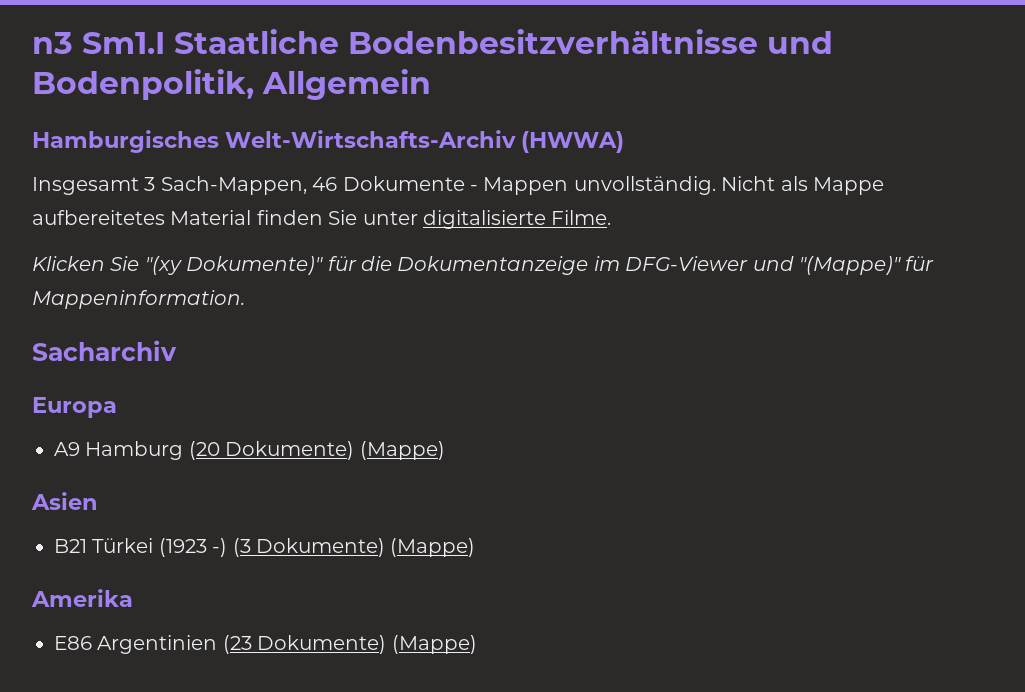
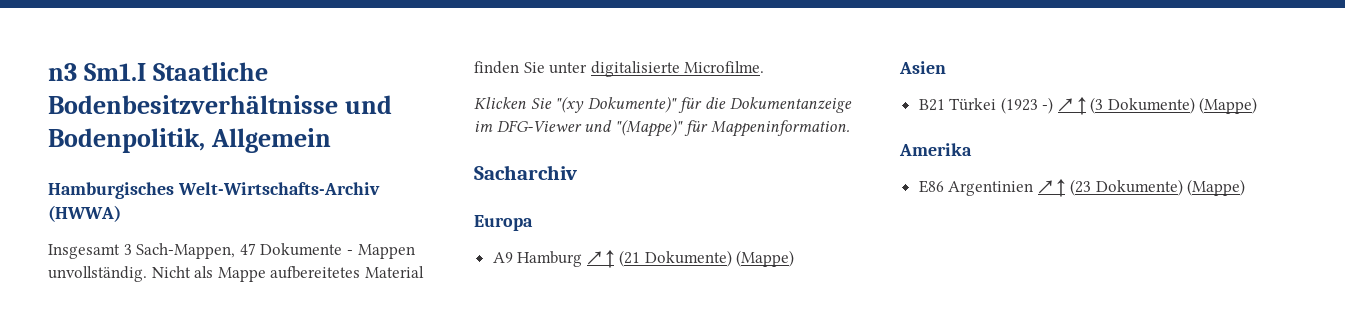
- Insgesamt 3 Sach-Mappen, 46 Dokumente - Mappen unvollständig.
+ Insgesamt 3 Sach-Mappen, 47 Dokumente - Mappen unvollständig.
- Nicht als Mappe aufbereitetes Material finden Sie unter digitalisierte Filme.
+ Nicht als Mappe aufbereitetes Material finden Sie unter digitalisierte Microfilme.
- A9 Hamburg (20 Dokumente) (Mappe)
+ A9 Hamburg ↗ ↑ (21 Dokumente) (Mappe)
- B21 Türkei (1923 -) (3 Dokumente) (Mappe)
+ B21 Türkei (1923 -) ↗ ↑ (3 Dokumente) (Mappe)
- E86 Argentinien (23 Dokumente) (Mappe)
+ E86 Argentinien ↗ ↑ (23 Dokumente) (Mappe)

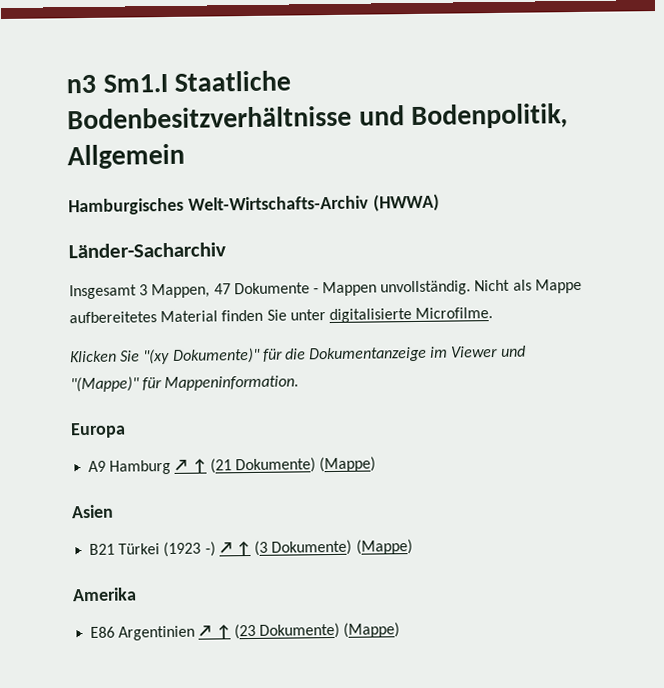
+ Länder-Sacharchiv
- Insgesamt 3 Sach-Mappen, 47 Dokumente - Mappen unvollständig.
+ Insgesamt 3 Mappen, 47 Dokumente - Mappen unvollständig.
- Klicken Sie "(xy Dokumente)" für die Dokumentanzeige im DFG-Viewer und "(Mappe)" für Mappeninformation.
+ Klicken Sie "(xy Dokumente)" für die Dokumentanzeige im Viewer und "(Mappe)" für Mappeninformation.
- Sacharchiv

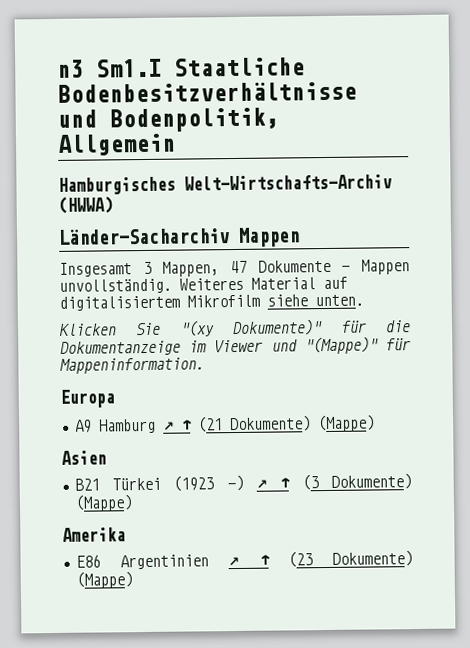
- Länder-Sacharchiv
+ Länder-Sacharchiv Mappen
- Nicht als Mappe aufbereitetes Material finden Sie unter digitalisierte Microfilme.
+ Weiteres Material auf digitalisiertem Mikrofilm siehe unten.

